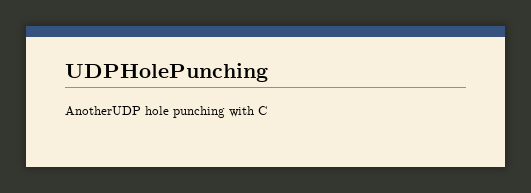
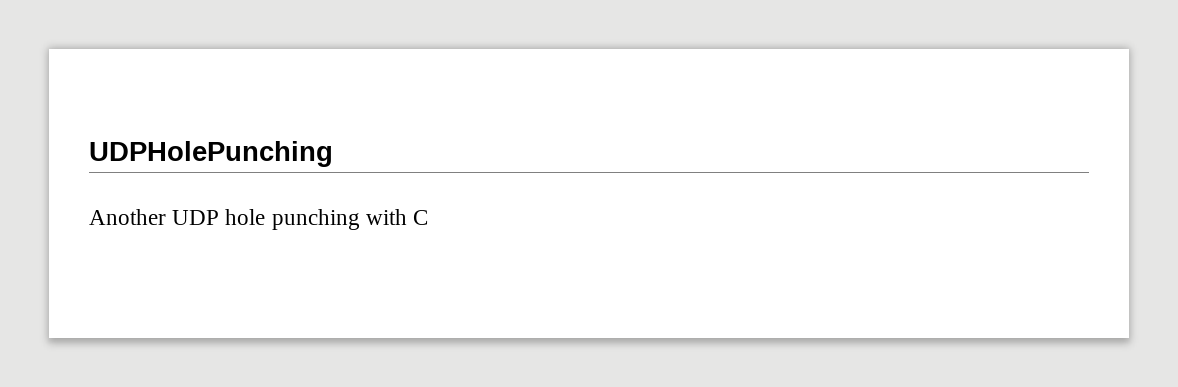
- AnotherUDP hole punching with C
+ Another UDP hole punching with C

